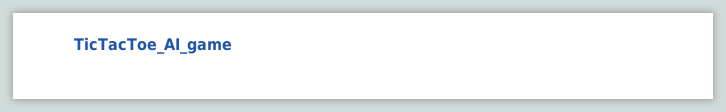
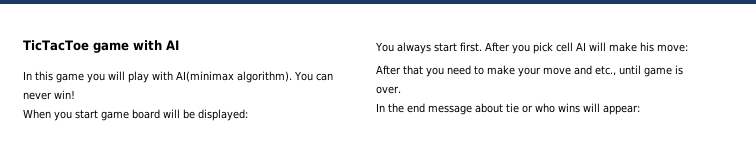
- TicTacToe_AI_game
+ TicTacToe game with AI
+ In this game you will play with AI(minimax algorithm). You can never win!
+ When you start game board will be displayed:
+ You always start first. After you pick cell AI will make his move:
+ After that you need to make your move and etc., until game is over.
+ In the end message about tie or who wins will appear:

